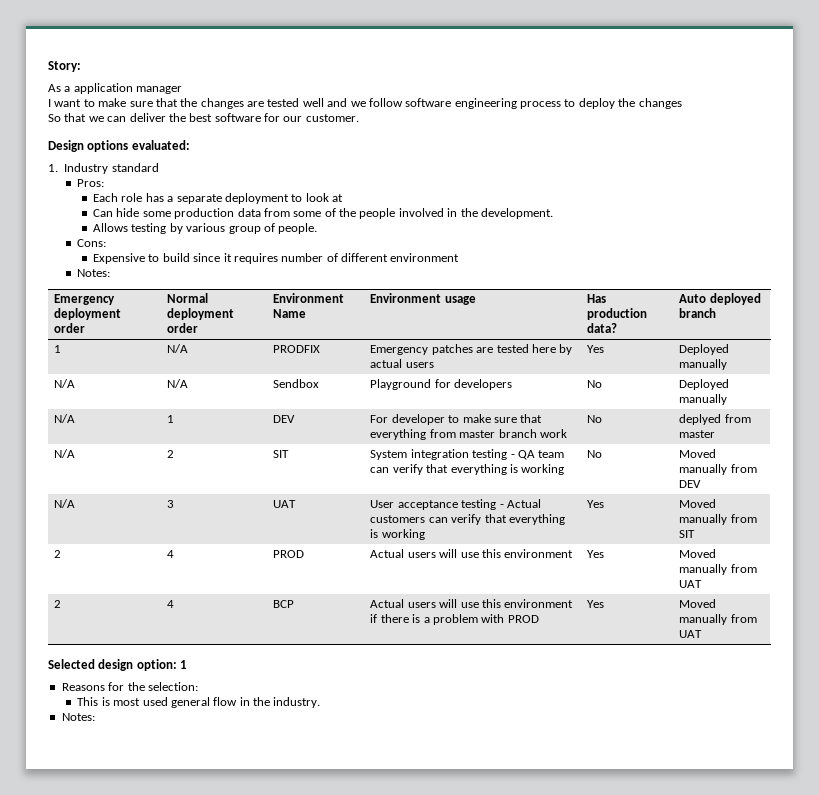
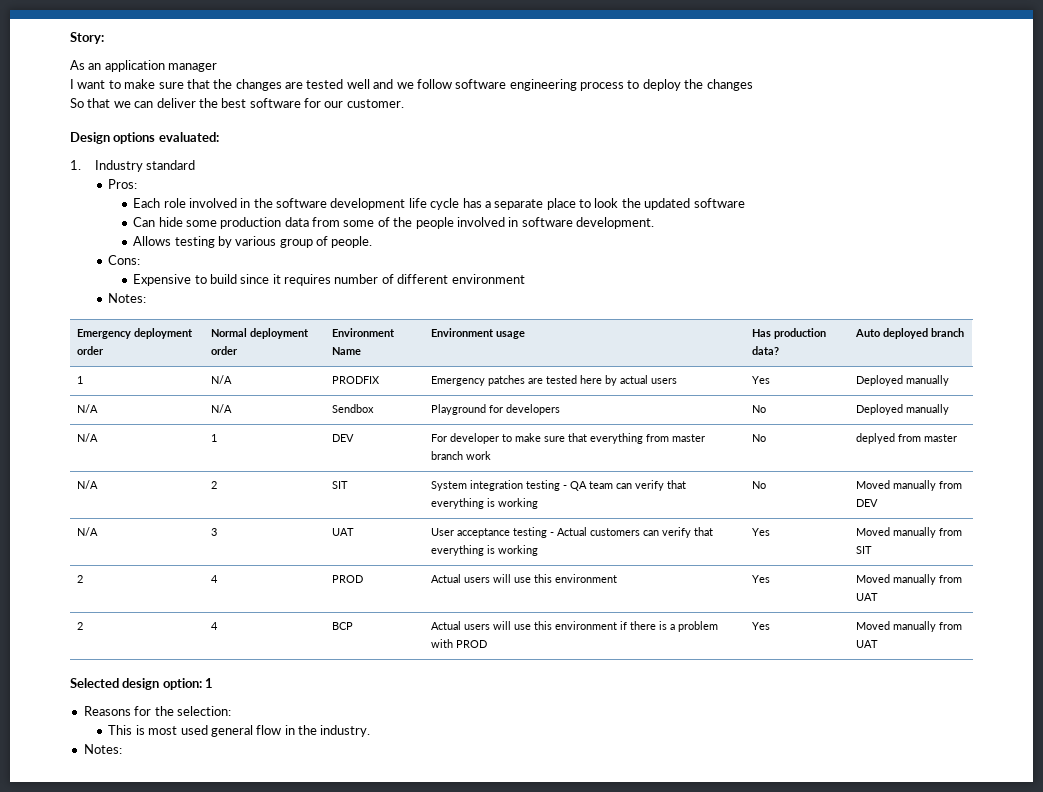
- As a application manager
+ As an application manager
- Each role has a separate deployment to look at
+ Each role involved in the software development life cycle has a separate place to look the updated software
- Can hide some production data from some of the people involved in the development.
+ Can hide some production data from some of the people involved in software development.

